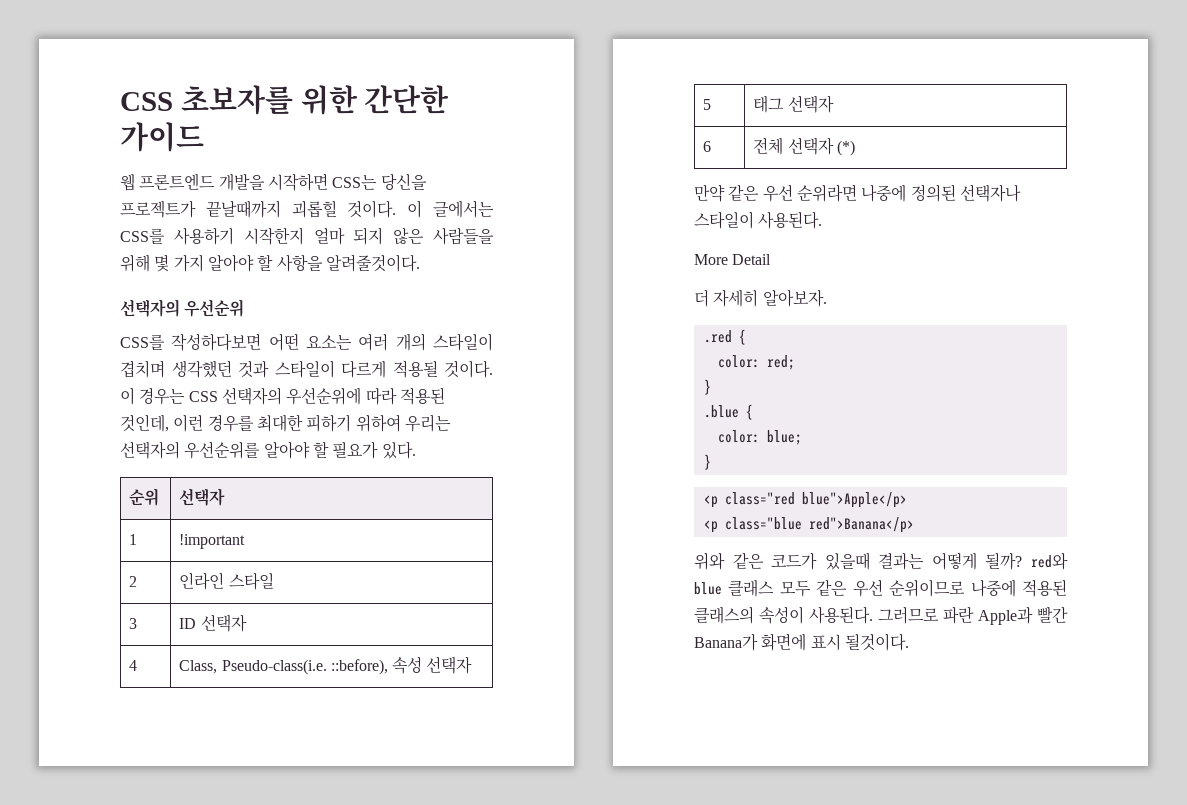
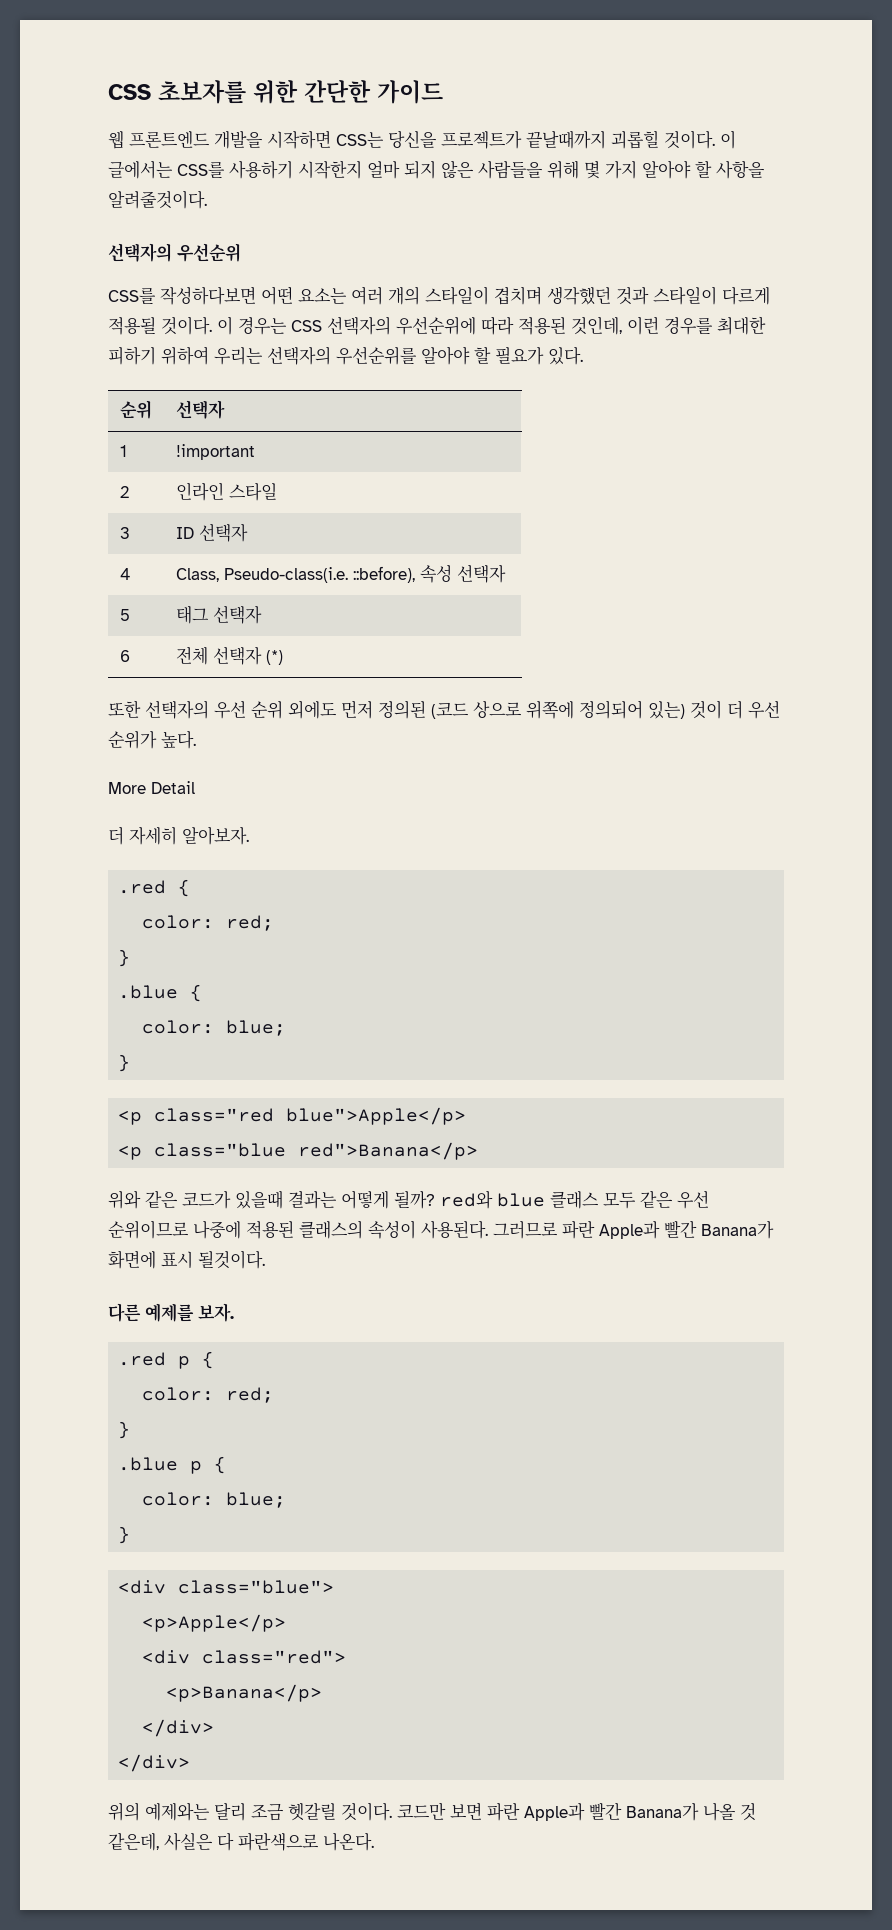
- 만약 같은 우선 순위라면 나중에 정의된 선택자나 스타일이 사용된다.
+ 또한 선택자의 우선 순위 외에도 먼저 정의된 (코드 상으로 위쪽에 정의되어 있는) 것이 더 우선 순위가 높다.
+ 다른 예제를 보자.
+ .red p {
+ color: red;
+ }
+ .blue p {
+ color: blue;
+ }
+ <div class="blue">
+ <p>Apple</p>
+ <div class="red">
+ <p>Banana</p>
+ </div>
+ </div>
+ 위의 예제와는 달리 조금 헷갈릴 것이다. 코드만 보면 파란 Apple과 빨간 Banana가 나올 것 같은데, 사실은 다 파란색으로 나온다.

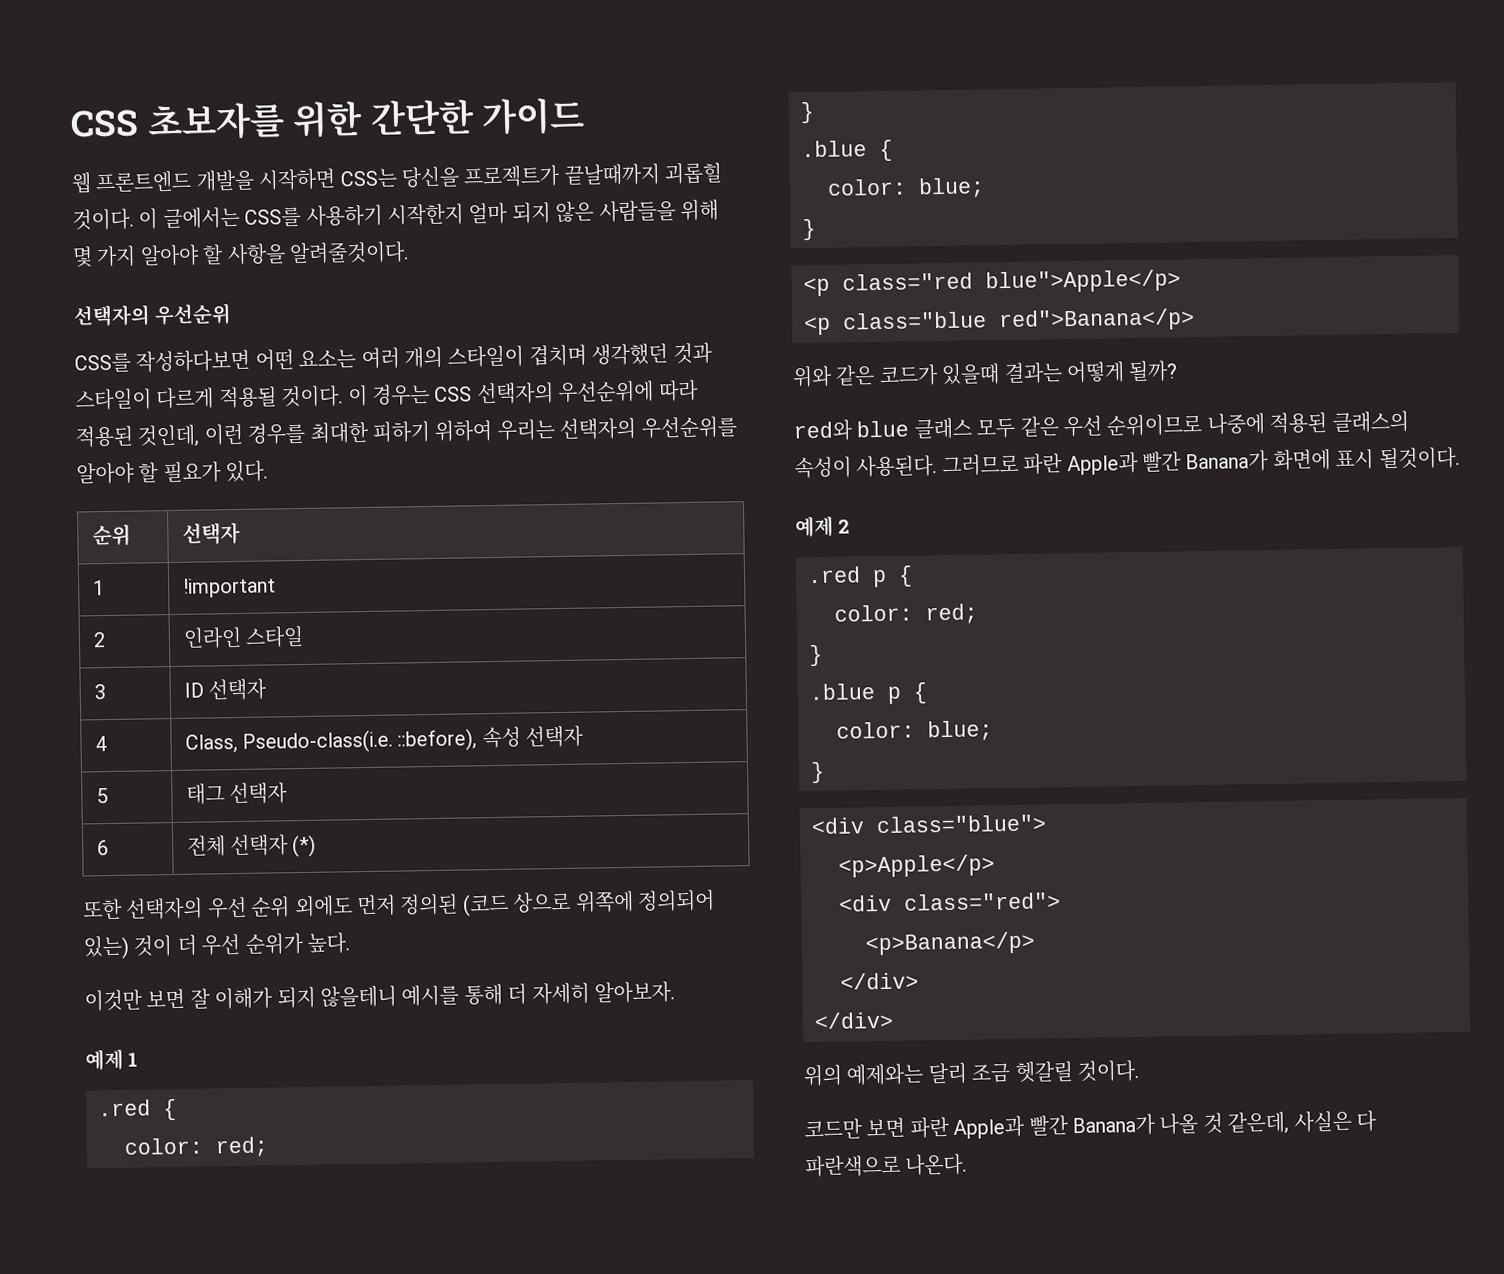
- More Detail
- 더 자세히 알아보자.
+ 이것만 보면 잘 이해가 되지 않을테니 예시를 통해 더 자세히 알아보자.
+ 예제 1
- 위와 같은 코드가 있을때 결과는 어떻게 될까? red와 blue 클래스 모두 같은 우선 순위이므로 나중에 적용된 클래스의 속성이 사용된다.
+ 위와 같은 코드가 있을때 결과는 어떻게 될까?
+ red와 blue 클래스 모두 같은 우선 순위이므로 나중에 적용된 클래스의 속성이 사용된다.
- 다른 예제를 보자.
+ 예제 2
- 위의 예제와는 달리 조금 헷갈릴 것이다. 코드만 보면 파란 Apple과 빨간 Banana가 나올 것 같은데, 사실은 다 파란색으로 나온다.
+ 위의 예제와는 달리 조금 헷갈릴 것이다.
+ 코드만 보면 파란 Apple과 빨간 Banana가 나올 것 같은데, 사실은 다 파란색으로 나온다.

